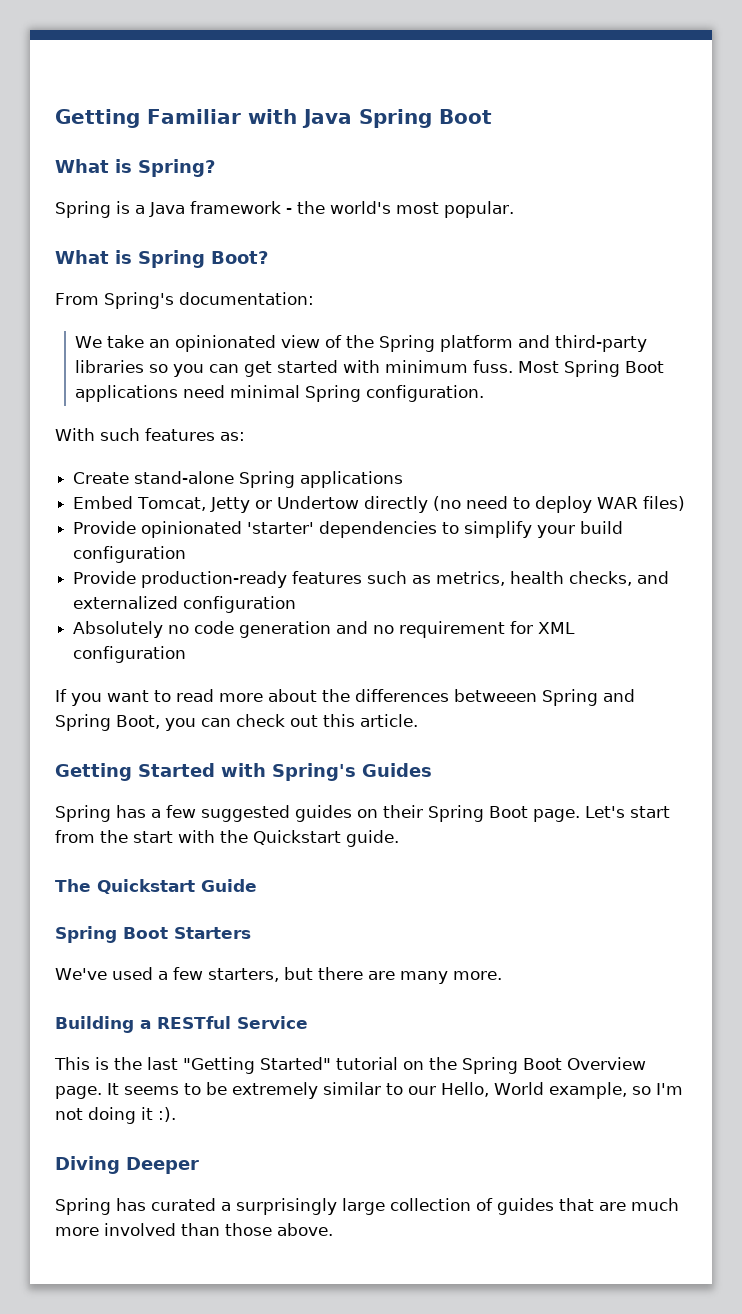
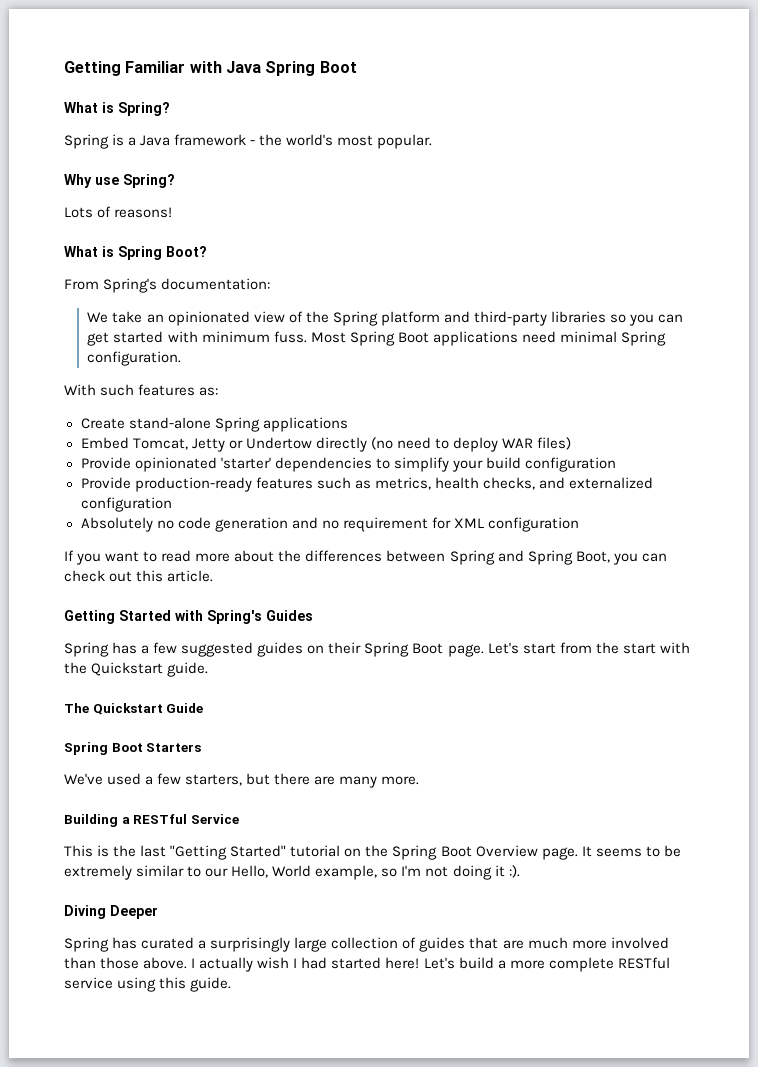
+ Why use Spring?
+ Lots of reasons!
- If you want to read more about the differences betweeen Spring and Spring Boot, you can check out this article.
+ If you want to read more about the differences between Spring and Spring Boot, you can check out this article.
+ I actually wish I had started here! Let's build a more complete RESTful service using this guide.

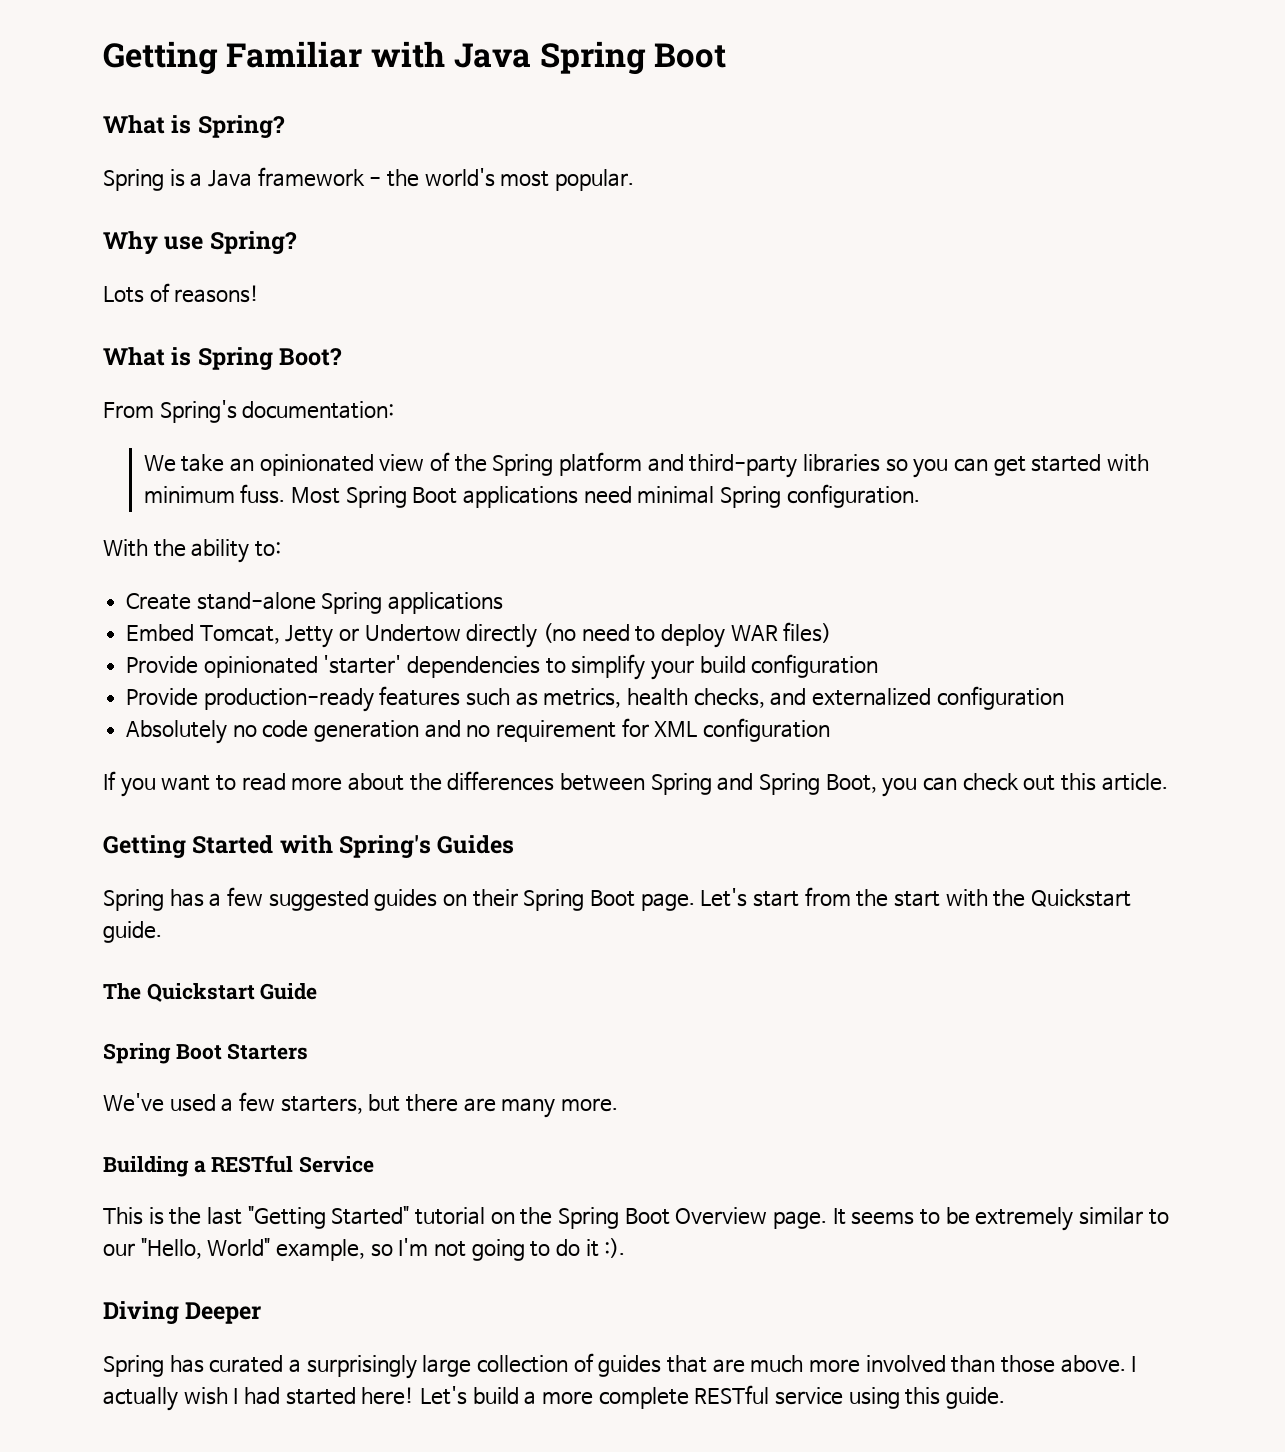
- With such features as:
+ With the ability to:
- It seems to be extremely similar to our Hello, World example, so I'm not doing it :).
+ It seems to be extremely similar to our "Hello, World" example, so I'm not going to do it :).

